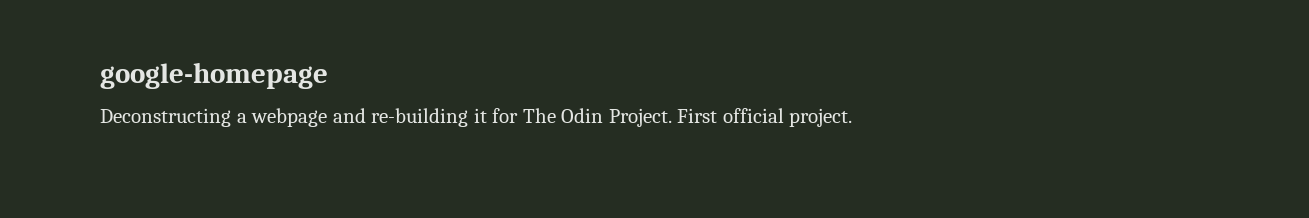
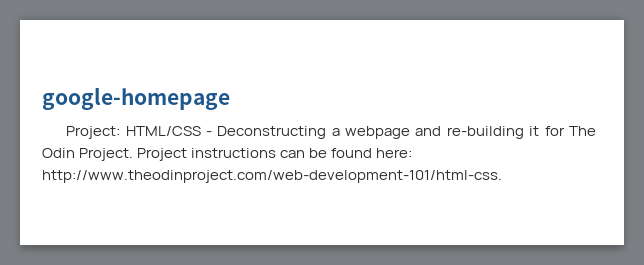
- Deconstructing a webpage and re-building it for The Odin Project.
+ Project: HTML/CSS - Deconstructing a webpage and re-building it for The Odin Project.
- First official project.
+ Project instructions can be found here: http://www.theodinproject.com/web-development-101/html-css.

